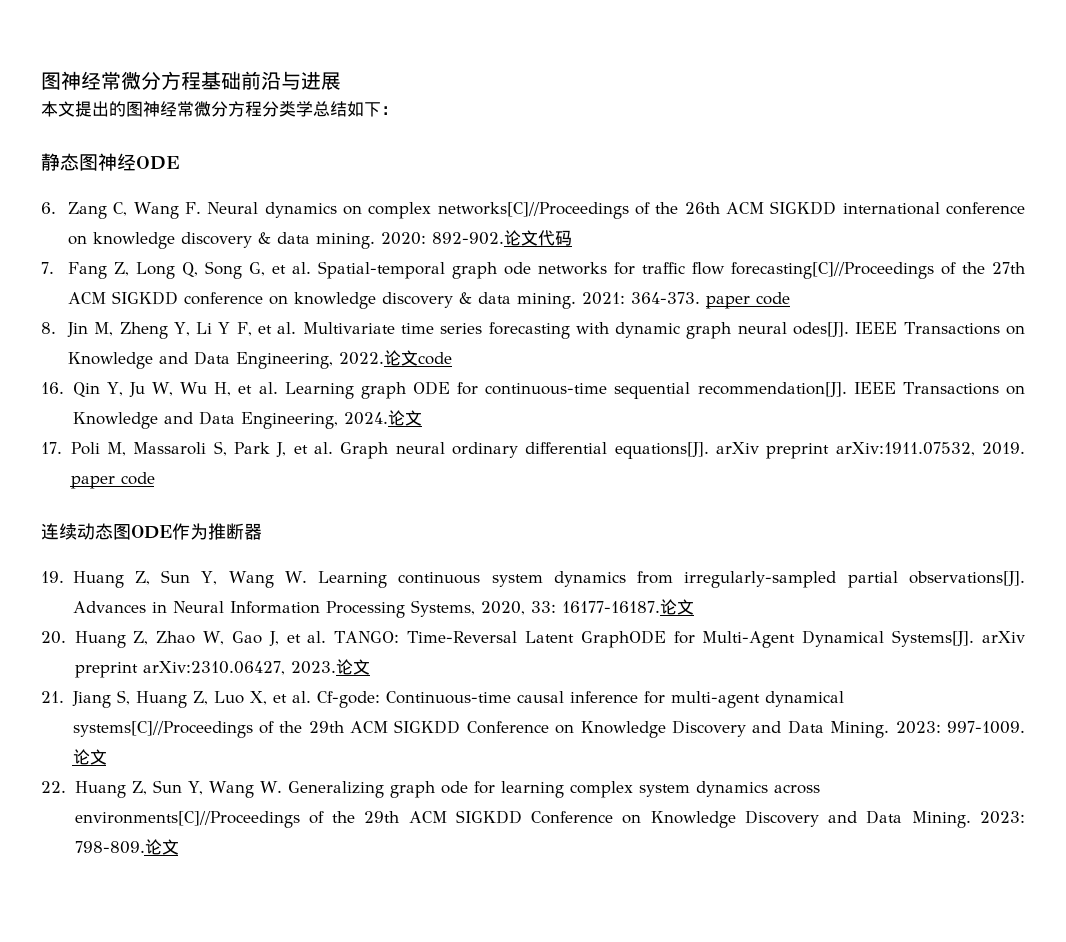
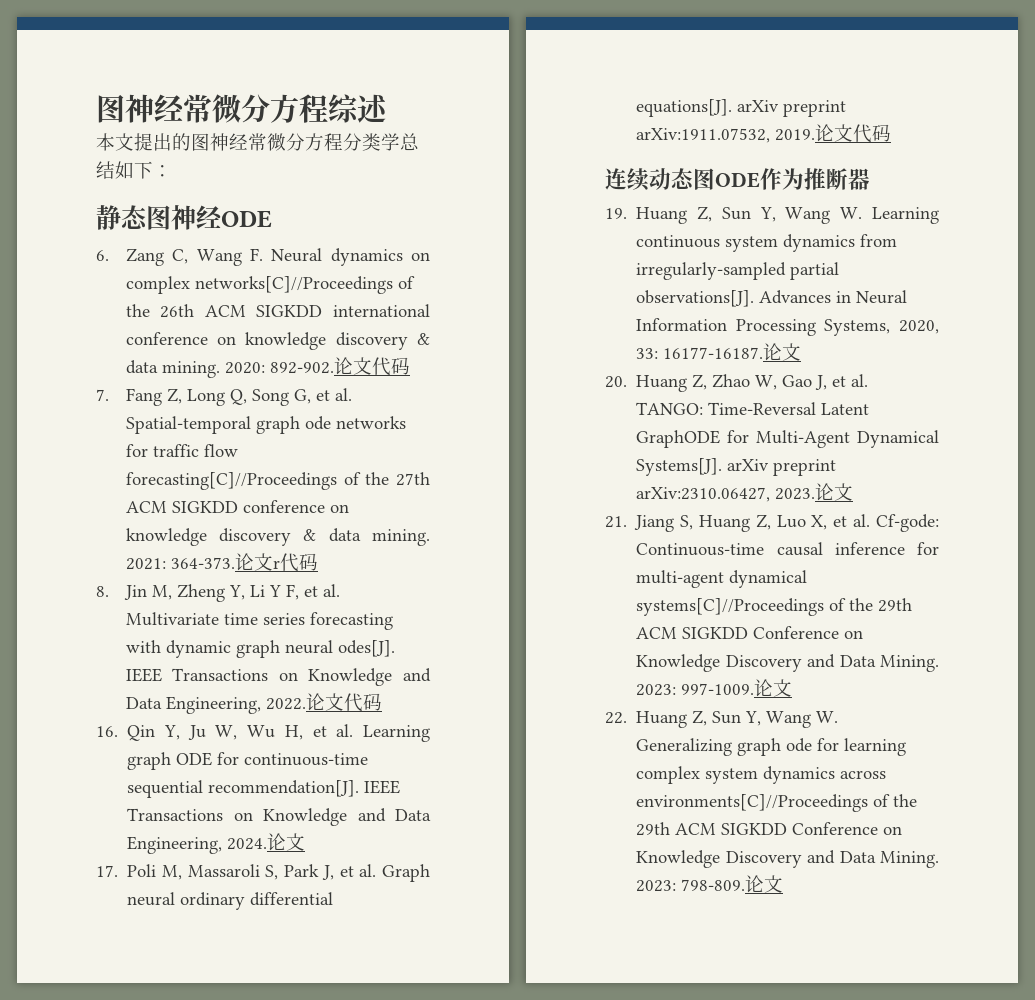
- 图神经常微分方程基础前沿与进展
+ 图神经常微分方程综述
- 2021: 364-373. paper code
+ 2021: 364-373.论文r代码
- IEEE Transactions on Knowledge and Data Engineering, 2022.论文code
+ IEEE Transactions on Knowledge and Data Engineering, 2022.论文代码
- 17. Poli M, Massaroli S, Park J, et al. Graph neural ordinary differential equations[J]. arXiv preprint arXiv:1911.07532, 2019. paper code
+ 17. Poli M, Massaroli S, Park J, et al. Graph neural ordinary differential equations[J]. arXiv preprint arXiv:1911.07532, 2019.论文代码

